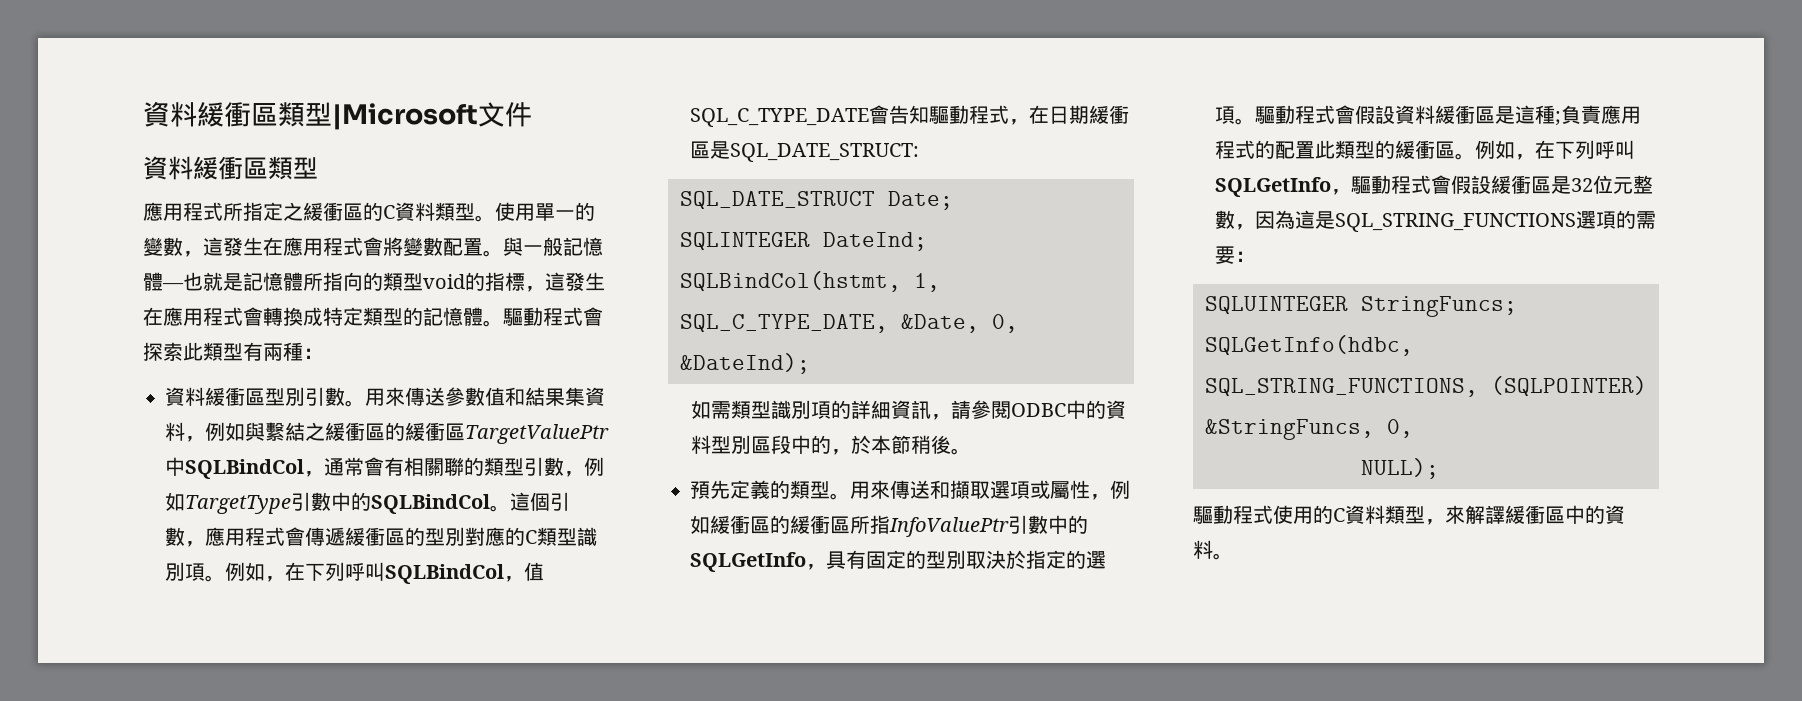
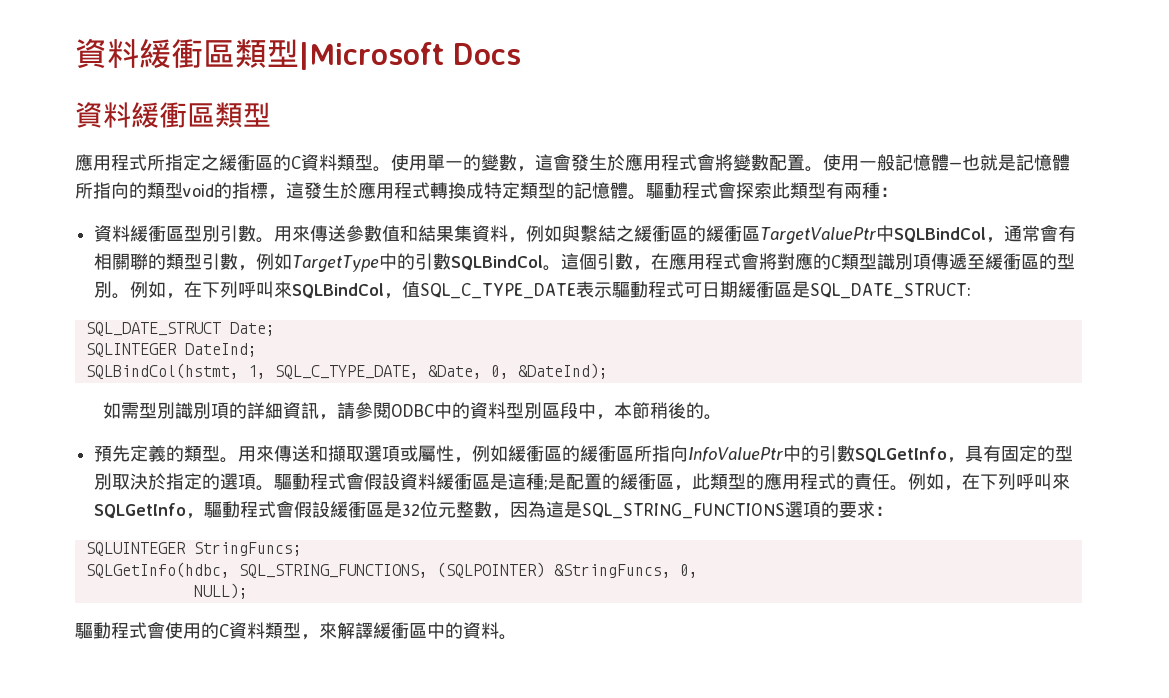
- 資料緩衝區類型|Microsoft文件
+ 資料緩衝區類型|Microsoft Docs
- 使用單一的變數，這發生在應用程式會將變數配置。
+ 使用單一的變數，這會發生於應用程式會將變數配置。
- 與一般記憶體—也就是記憶體所指向的類型void的指標，這發生在應用程式會轉換成特定類型的記憶體。
+ 使用一般記憶體—也就是記憶體所指向的類型void的指標，這發生於應用程式轉換成特定類型的記憶體。
- 用來傳送參數值和結果集資料，例如與繫結之緩衝區的緩衝區TargetValuePtr中SQLBindCol，通常會有相關聯的類型引數，例如TargetType引數中的SQLBindCol。
+ 用來傳送參數值和結果集資料，例如與繫結之緩衝區的緩衝區TargetValuePtr中SQLBindCol，通常會有相關聯的類型引數，例如TargetType中的引數SQLBindCol。
- 這個引數，應用程式會傳遞緩衝區的型別對應的C類型識別項。例如，在下列呼叫SQLBindCol，值SQL_C_TYPE_DATE會告知驅動程式，在日期緩衝區是SQL_DATE_STRUCT:
+ 這個引數，在應用程式會將對應的C類型識別項傳遞至緩衝區的型別。例如，在下列呼叫來SQLBindCol，值SQL_C_TYPE_DATE表示驅動程式可日期緩衝區是SQL_DATE_STRUCT:
- 如需類型識別項的詳細資訊，請參閱ODBC中的資料型別區段中的，於本節稍後。
+ 如需型別識別項的詳細資訊，請參閱ODBC中的資料型別區段中，本節稍後的。
- 用來傳送和擷取選項或屬性，例如緩衝區的緩衝區所指InfoValuePtr引數中的SQLGetInfo，具有固定的型別取決於指定的選項。
+ 用來傳送和擷取選項或屬性，例如緩衝區的緩衝區所指向InfoValuePtr中的引數SQLGetInfo，具有固定的型別取決於指定的選項。
- 驅動程式會假設資料緩衝區是這種;負責應用程式的配置此類型的緩衝區。例如，在下列呼叫SQLGetInfo，驅動程式會假設緩衝區是32位元整數，因為這是SQL_STRING_FUNCTIONS選項的需要：
+ 驅動程式會假設資料緩衝區是這種;是配置的緩衝區，此類型的應用程式的責任。例如，在下列呼叫來SQLGetInfo，驅動程式會假設緩衝區是32位元整數，因為這是SQL_STRING_FUNCTIONS選項的要求：
- 驅動程式使用的C資料類型，來解譯緩衝區中的資料。
+ 驅動程式會使用的C資料類型，來解譯緩衝區中的資料。

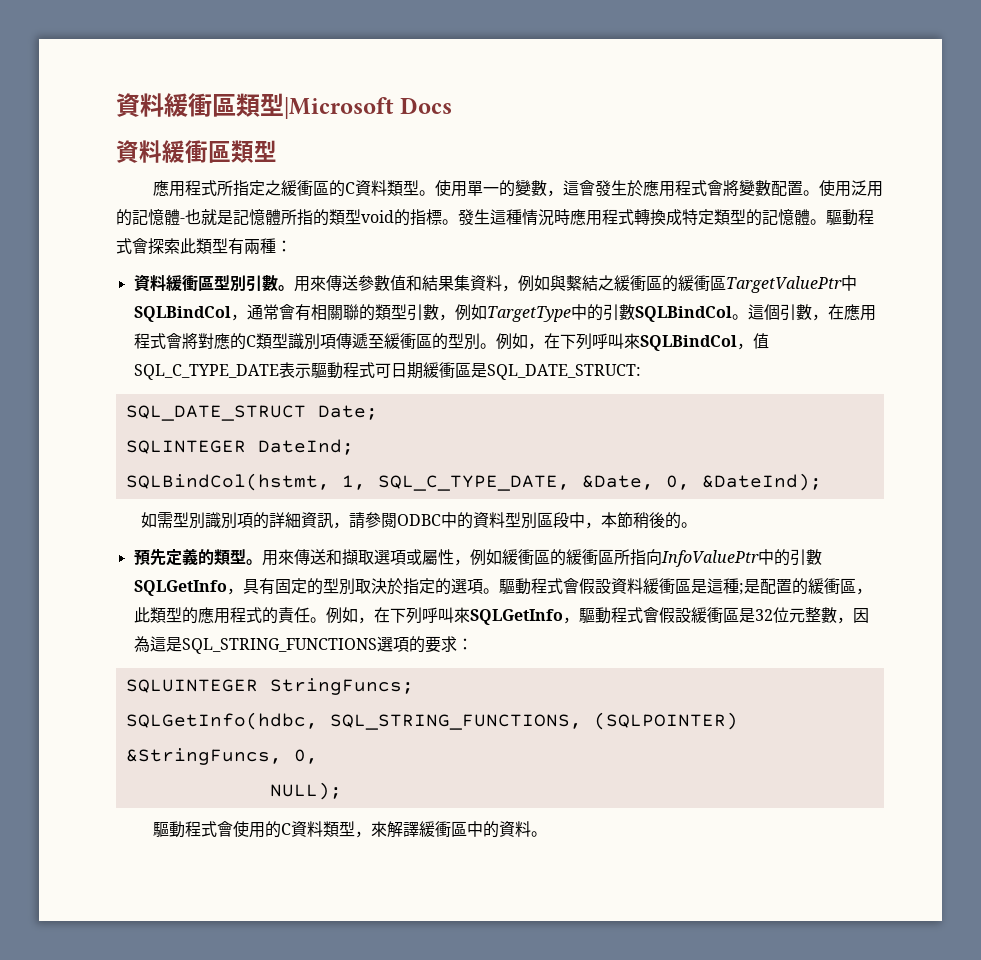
- 使用一般記憶體—也就是記憶體所指向的類型void的指標，這發生於應用程式轉換成特定類型的記憶體。
+ 使用泛用的記憶體-也就是記憶體所指的類型void的指標。發生這種情況時應用程式轉換成特定類型的記憶體。

